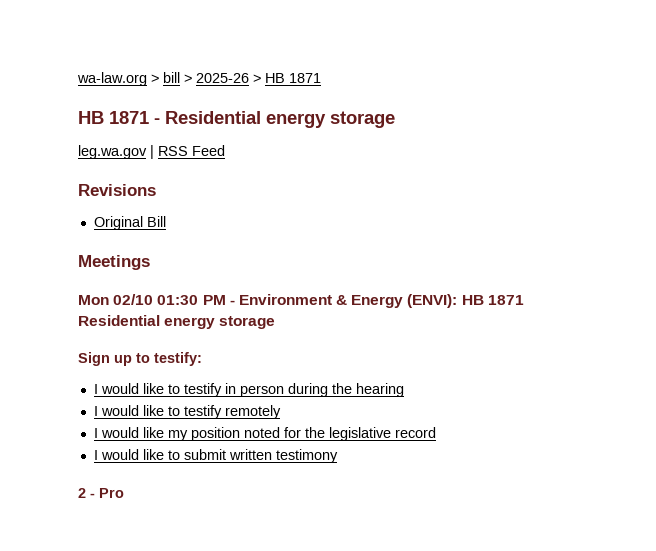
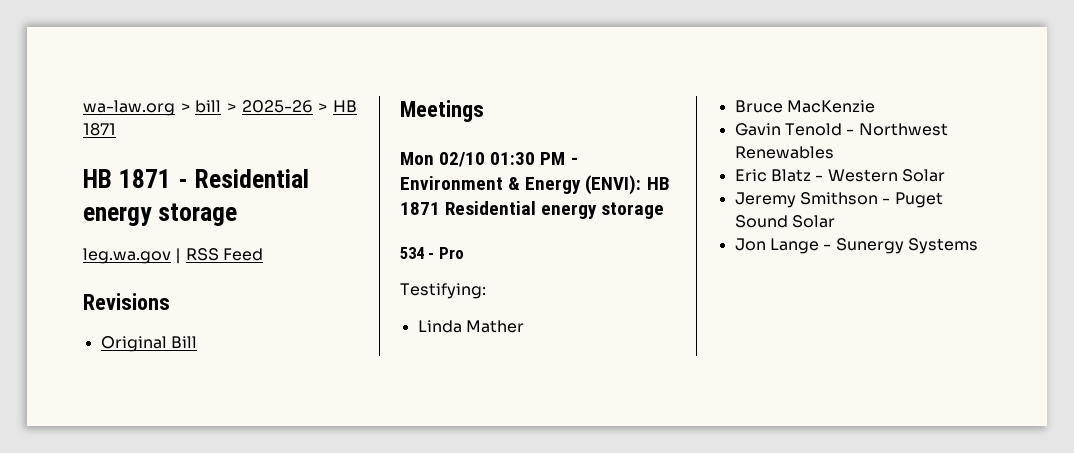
- Sign up to testify:
- I would like to testify in person during the hearing
- I would like to testify remotely
- I would like my position noted for the legislative record
- I would like to submit written testimony
- 2 - Pro
+ 534 - Pro
+ Testifying:
+ Linda Mather
+ Bruce MacKenzie
+ Gavin Tenold - Northwest Renewables
+ Eric Blatz - Western Solar
+ Jeremy Smithson - Puget Sound Solar
+ Jon Lange - Sunergy Systems

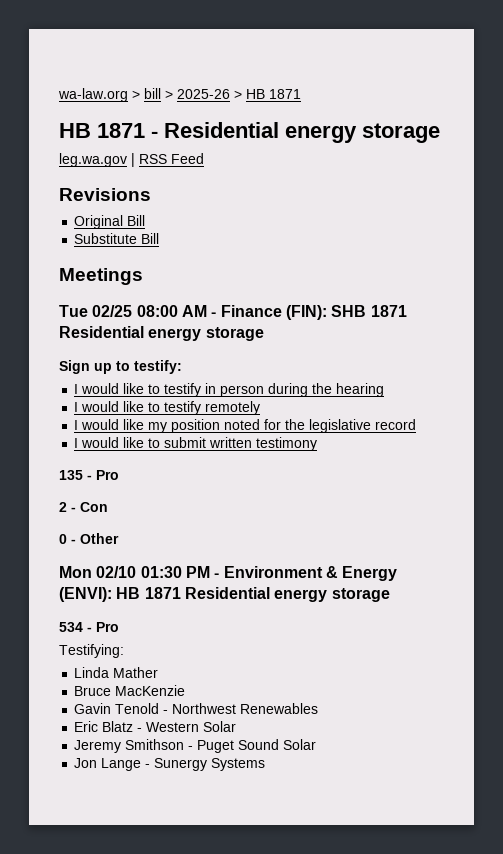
+ Substitute Bill
+ Tue 02/25 08:00 AM - Finance (FIN): SHB 1871 Residential energy storage
+ Sign up to testify:
+ I would like to testify in person during the hearing
+ I would like to testify remotely
+ I would like my position noted for the legislative record
+ I would like to submit written testimony
+ 135 - Pro
+ 2 - Con
+ 0 - Other

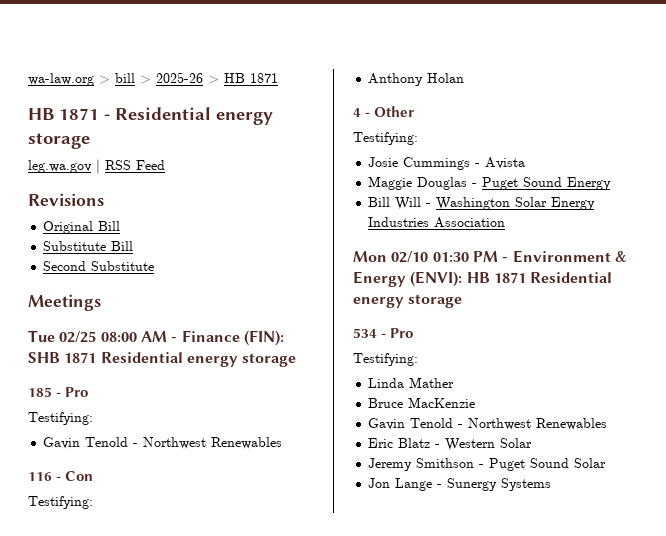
+ Second Substitute
- Sign up to testify:
- I would like to testify in person during the hearing
- I would like to testify remotely
- I would like my position noted for the legislative record
- I would like to submit written testimony
- 135 - Pro
- 2 - Con
- 0 - Other
+ 185 - Pro
+ Testifying:
+ Gavin Tenold - Northwest Renewables
+ 116 - Con
+ Testifying:
+ Anthony Holan
+ 4 - Other
+ Testifying:
+ Josie Cummings - Avista
+ Maggie Douglas - Puget Sound Energy
+ Bill Will - Washington Solar Energy Industries Association

